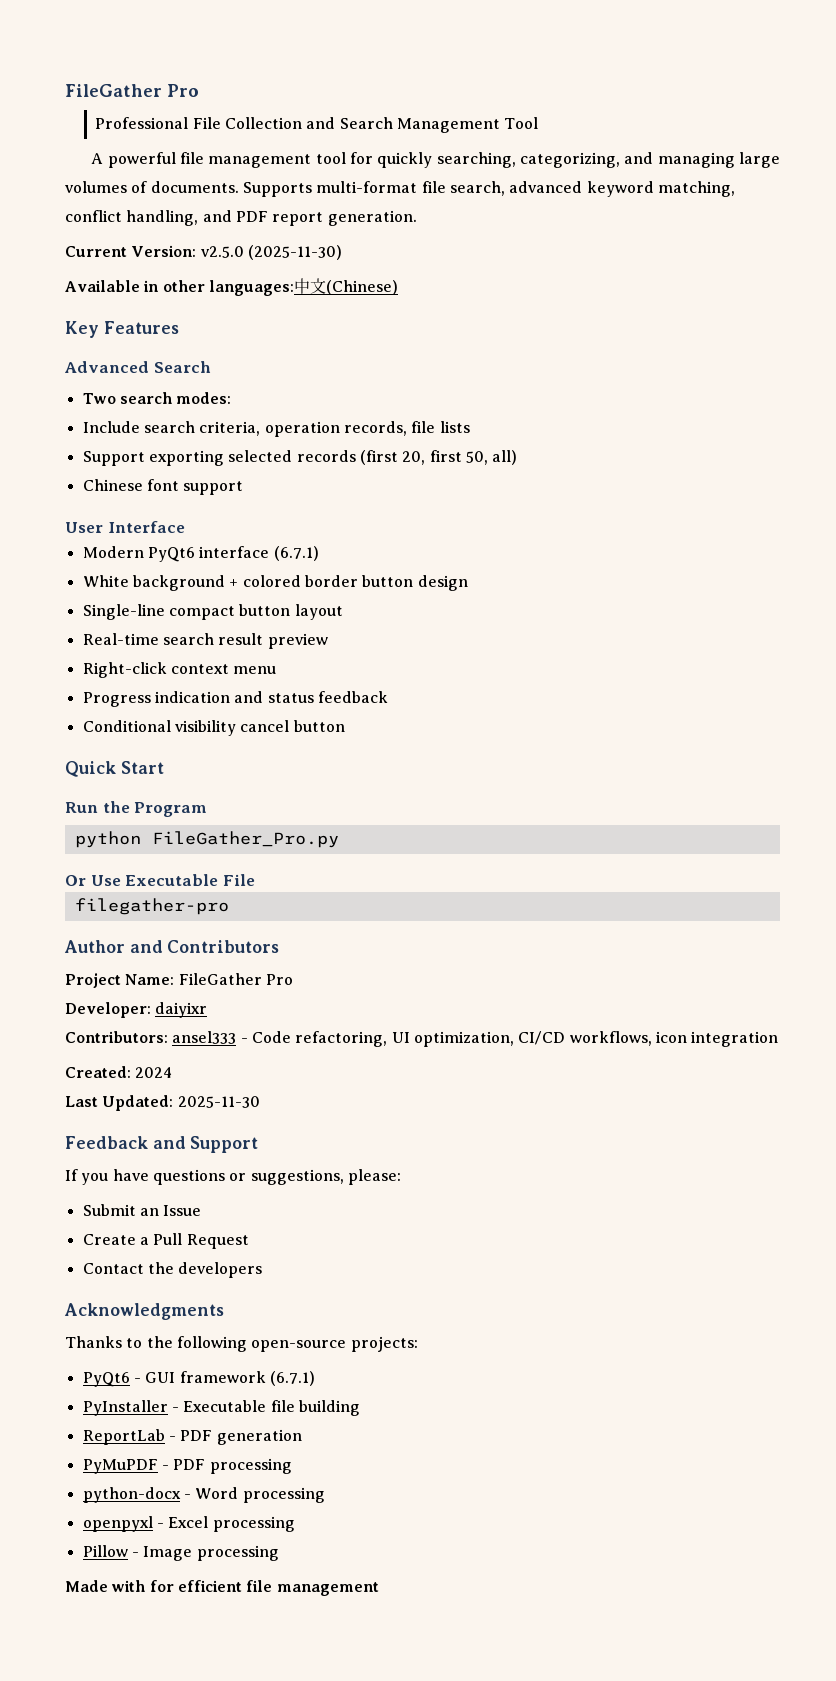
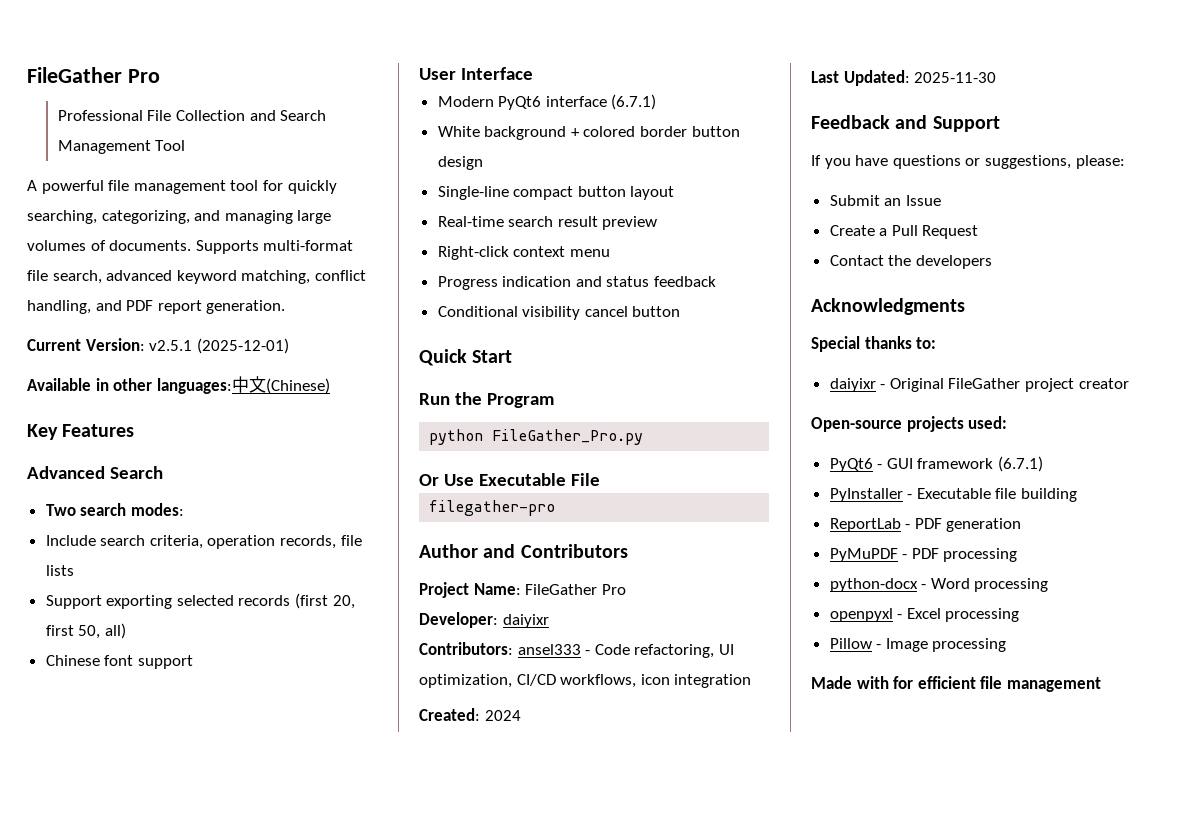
- Current Version: v2.5.0 (2025-11-30)
+ Current Version: v2.5.1 (2025-12-01)
- Thanks to the following open-source projects:
+ Special thanks to:
+ daiyixr - Original FileGather project creator
+ Open-source projects used:

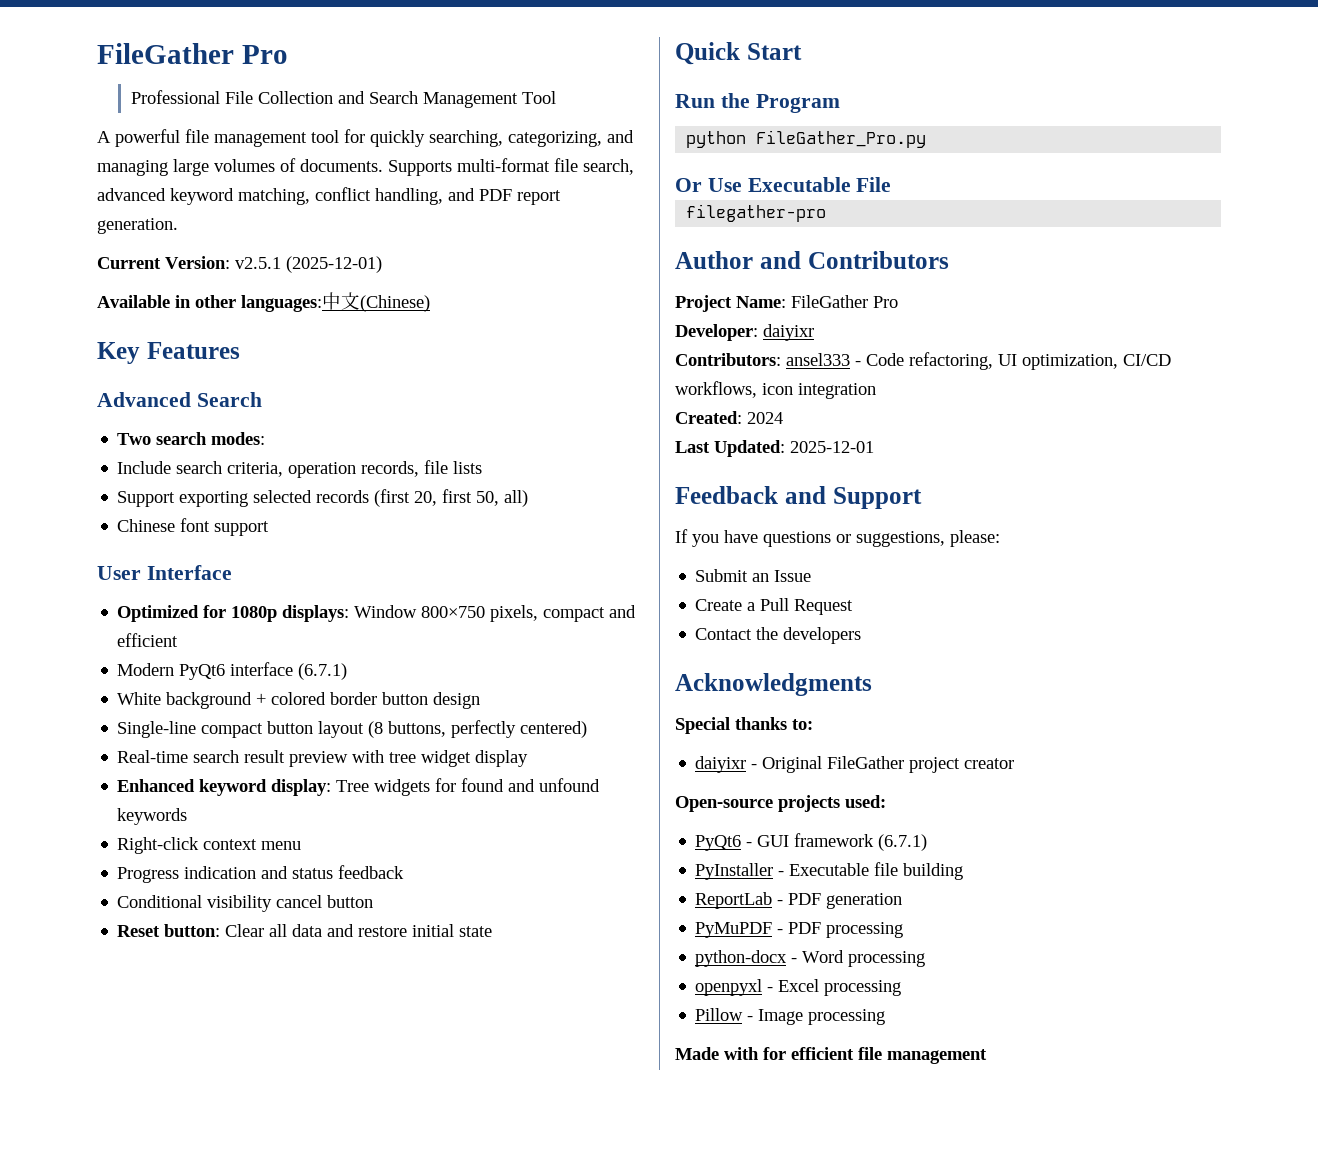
+ Optimized for 1080p displays: Window 800×750 pixels, compact and efficient
- Single-line compact button layout
+ Single-line compact button layout (8 buttons, perfectly centered)
- Real-time search result preview
+ Real-time search result preview with tree widget display
+ Enhanced keyword display: Tree widgets for found and unfound keywords
+ Reset button: Clear all data and restore initial state
- Last Updated: 2025-11-30
+ Last Updated: 2025-12-01

